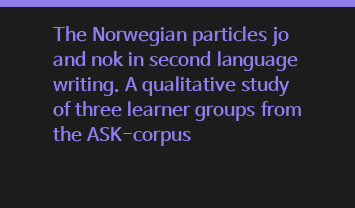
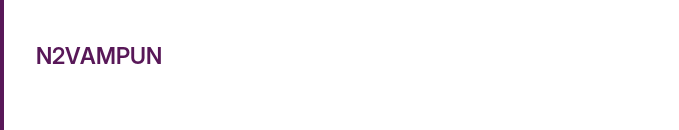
- The Norwegian particles jo and nok in second language writing. A qualitative study of three learner groups from the ASK-corpus
+ N2VAMPUN

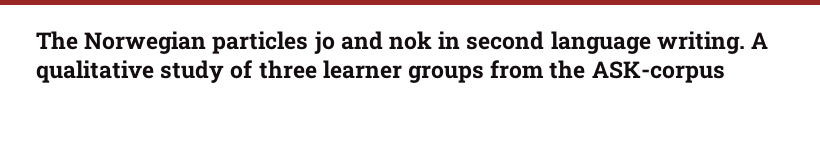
- N2VAMPUN
+ The Norwegian particles jo and nok in second language writing. A qualitative study of three learner groups from the ASK-corpus

